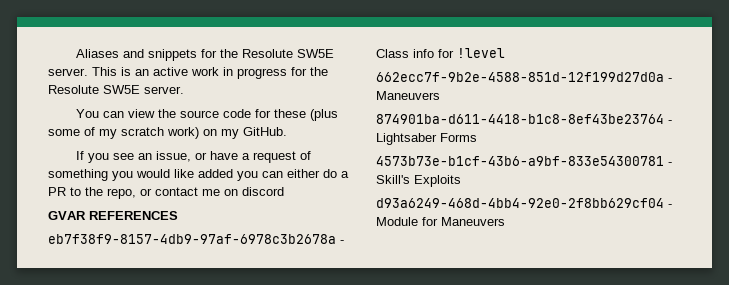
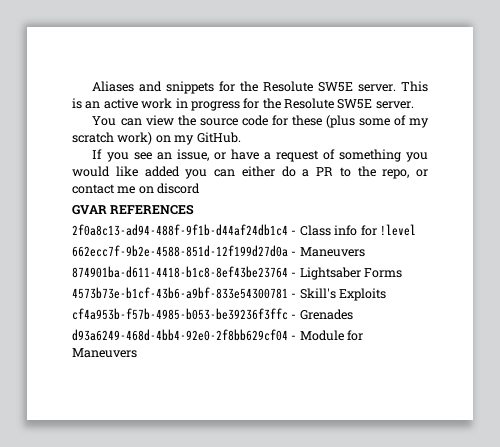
- eb7f38f9-8157-4db9-97af-6978c3b2678a - Class info for !level
+ 2f0a8c13-ad94-488f-9f1b-d44af24db1c4 - Class info for !level
+ cf4a953b-f57b-4985-b053-be39236f3ffc - Grenades

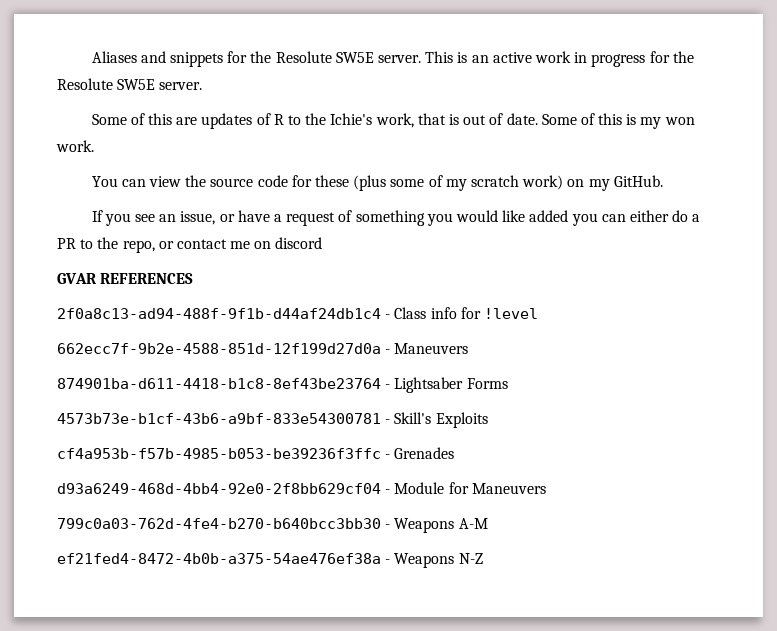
+ Some of this are updates of R to the Ichie's work, that is out of date. Some of this is my won work.
+ 799c0a03-762d-4fe4-b270-b640bcc3bb30 - Weapons A-M
+ ef21fed4-8472-4b0b-a375-54ae476ef38a - Weapons N-Z

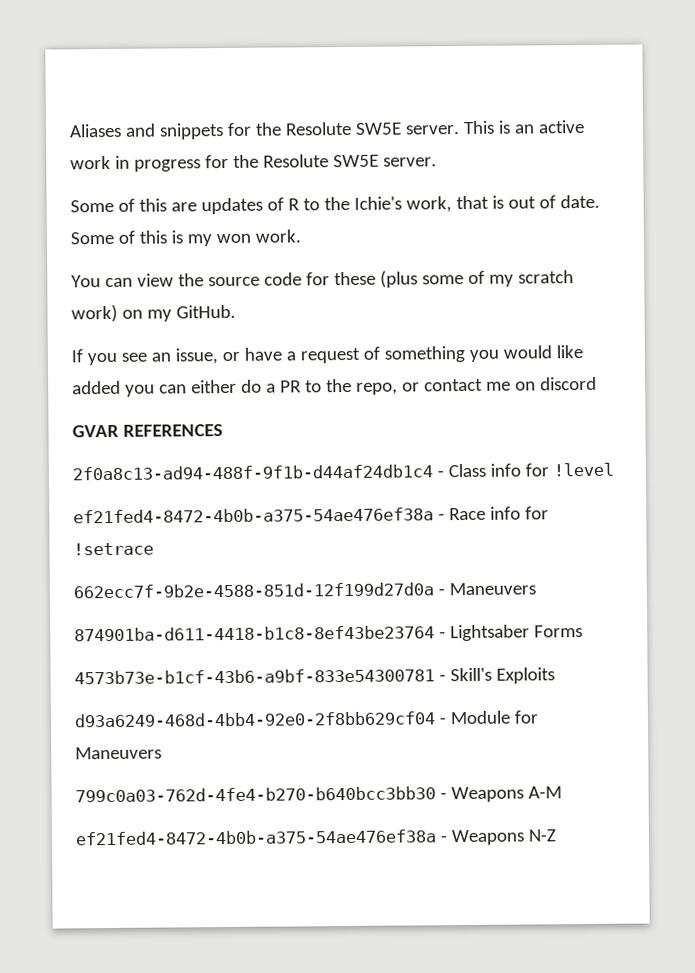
+ ef21fed4-8472-4b0b-a375-54ae476ef38a - Race info for !setrace
- cf4a953b-f57b-4985-b053-be39236f3ffc - Grenades

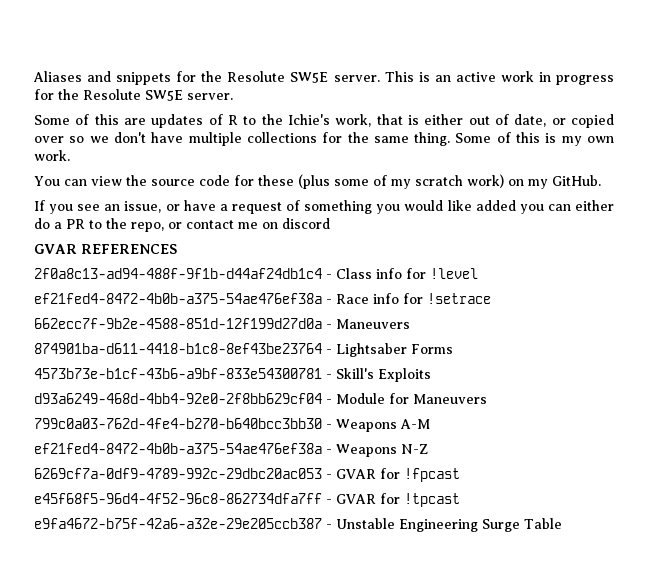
- Some of this are updates of R to the Ichie's work, that is out of date.
+ Some of this are updates of R to the Ichie's work, that is either out of date, or copied over so we don't have multiple collections for the same thing.
- Some of this is my won work.
+ Some of this is my own work.
+ 6269cf7a-0df9-4789-992c-29dbc20ac053 - GVAR for !fpcast
+ e45f68f5-96d4-4f52-96c8-862734dfa7ff - GVAR for !tpcast
+ e9fa4672-b75f-42a6-a32e-29e205ccb387 - Unstable Engineering Surge Table

